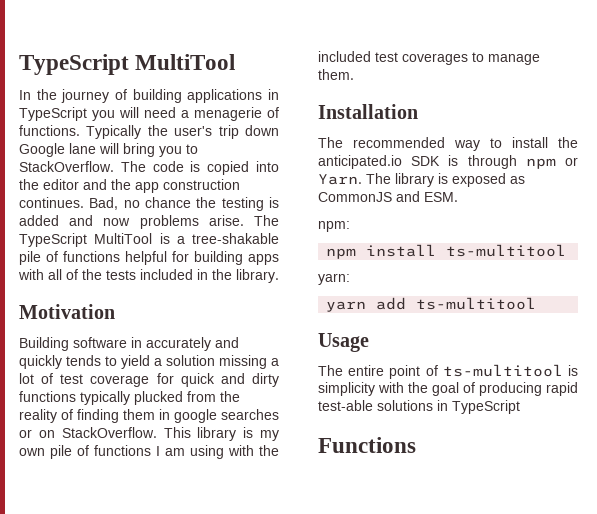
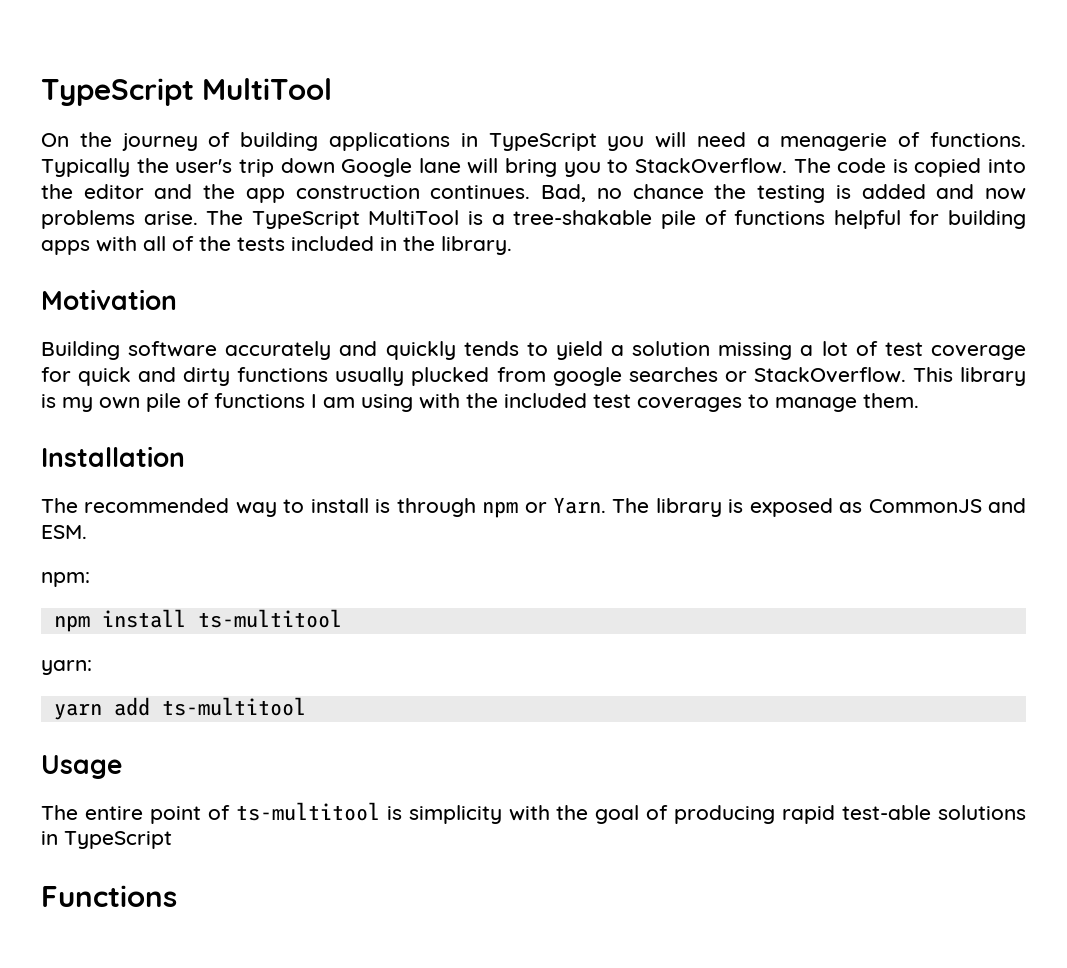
- In the journey of building applications in TypeScript you will need a menagerie of functions.
+ On the journey of building applications in TypeScript you will need a menagerie of functions.
- Building software in accurately and quickly tends to yield a solution missing a lot of test coverage for quick and dirty functions typically plucked from the reality of finding them in google searches or on StackOverflow.
+ Building software accurately and quickly tends to yield a solution missing a lot of test coverage for quick and dirty functions usually plucked from google searches or StackOverflow.
- The recommended way to install the anticipated.io SDK is through npm or Yarn.
+ The recommended way to install is through npm or Yarn.

